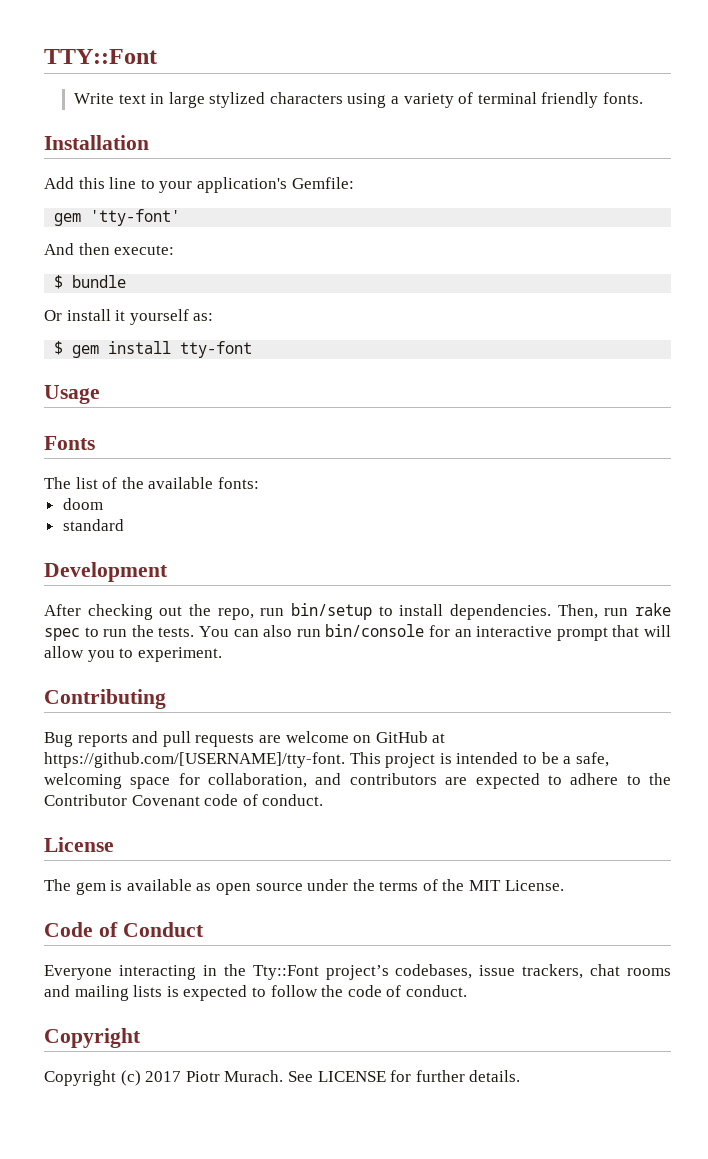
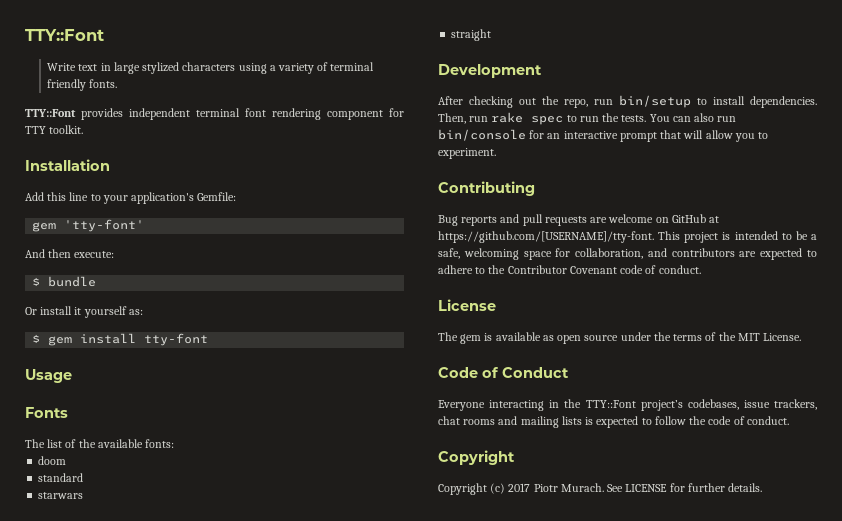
+ TTY::Font provides independent terminal font rendering component for TTY toolkit.
+ starwars
+ straight
- Everyone interacting in the Tty::Font project’s codebases, issue trackers, chat rooms and mailing lists is expected to follow the code of conduct.
+ Everyone interacting in the TTY::Font project’s codebases, issue trackers, chat rooms and mailing lists is expected to follow the code of conduct.

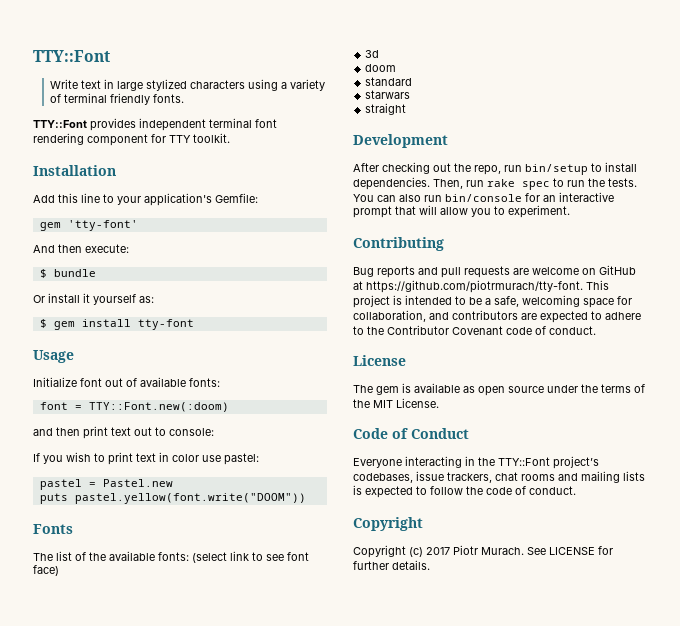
+ Initialize font out of available fonts:
+ font = TTY::Font.new(:doom)
+ and then print text out to console:
+ If you wish to print text in color use pastel:
+ pastel = Pastel.new
+ puts pastel.yellow(font.write("DOOM"))
- The list of the available fonts:
+ The list of the available fonts: (select link to see font face)
+ 3d
- Bug reports and pull requests are welcome on GitHub at https://github.com/[USERNAME]/tty-font. This project is intended to be a safe, welcoming space for collaboration, and contributors are expected to adhere to the Contributor Covenant code of conduct.
+ Bug reports and pull requests are welcome on GitHub at https://github.com/piotrmurach/tty-font. This project is intended to be a safe, welcoming space for collaboration, and contributors are expected to adhere to the Contributor Covenant code of conduct.

